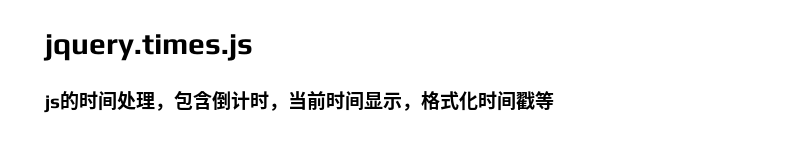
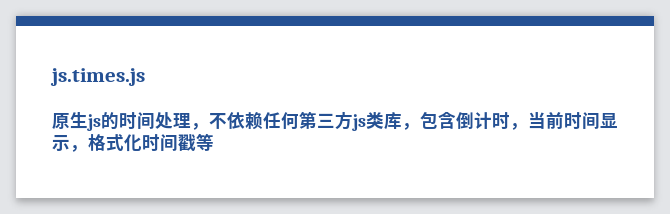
- jquery.times.js
- js的时间处理，包含倒计时，当前时间显示，格式化时间戳等
+ js.times.js
+ 原生js的时间处理，不依赖任何第三方js类库，包含倒计时，当前时间显示，格式化时间戳等

